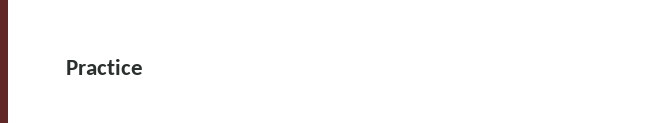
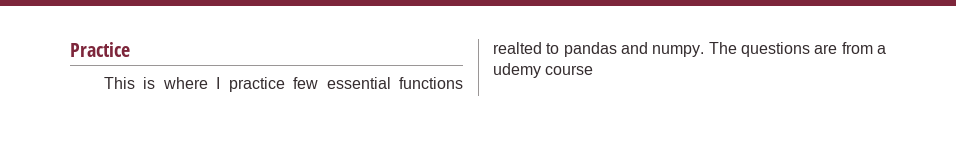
+ This is where I practice few essential functions realted to pandas and numpy. The questions are from a udemy course

